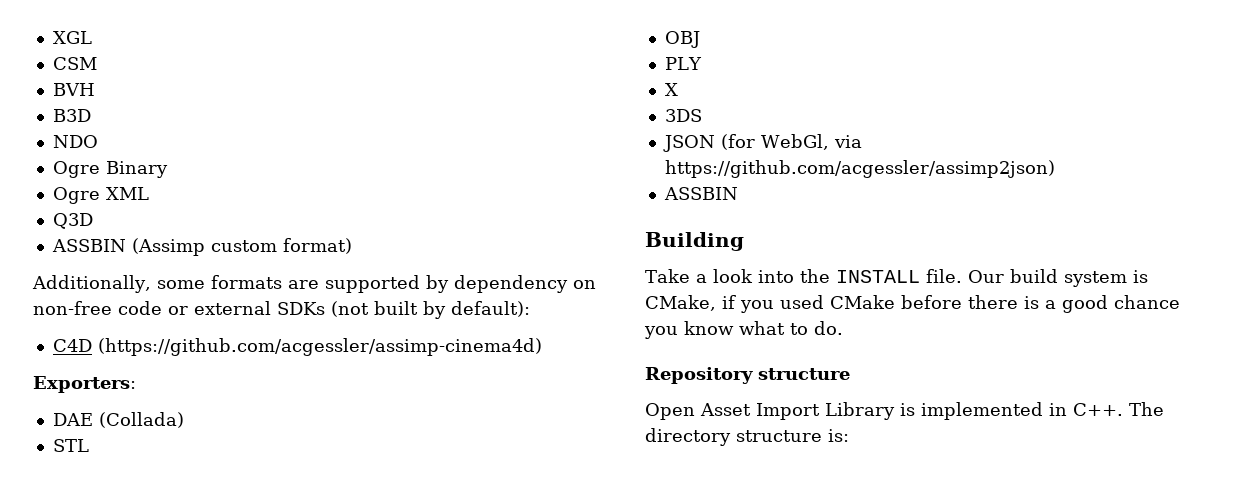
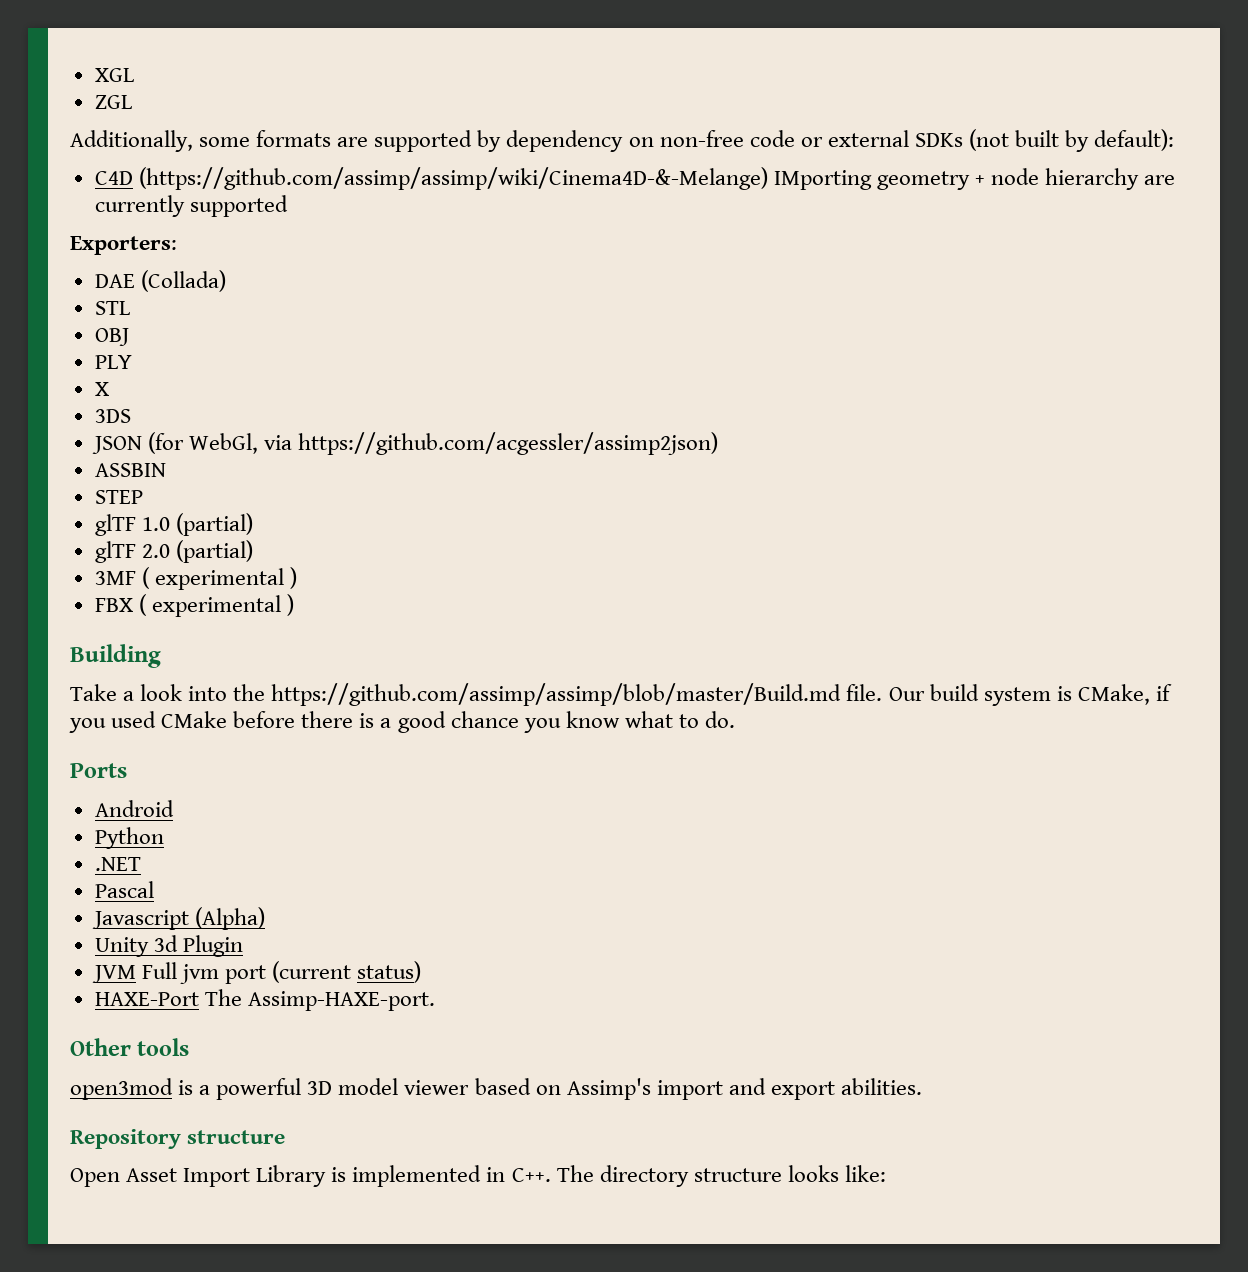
- CSM
- BVH
- B3D
- NDO
- Ogre Binary
- Ogre XML
- Q3D
- ASSBIN (Assimp custom format)
+ ZGL
- C4D (https://github.com/acgessler/assimp-cinema4d)
+ C4D (https://github.com/assimp/assimp/wiki/Cinema4D-&-Melange) IMporting geometry + node hierarchy are currently supported
+ STEP
+ glTF 1.0 (partial)
+ glTF 2.0 (partial)
+ 3MF ( experimental )
+ FBX ( experimental )
- Take a look into the INSTALL file.
+ Take a look into the https://github.com/assimp/assimp/blob/master/Build.md file.
+ Ports
+ Android
+ Python
+ .NET
+ Pascal
+ Javascript (Alpha)
+ Unity 3d Plugin
+ JVM Full jvm port (current status)
+ HAXE-Port The Assimp-HAXE-port.
+ Other tools
+ open3mod is a powerful 3D model viewer based on Assimp's import and export abilities.
- Open Asset Import Library is implemented in C++. The directory structure is:
+ Open Asset Import Library is implemented in C++. The directory structure looks like:

